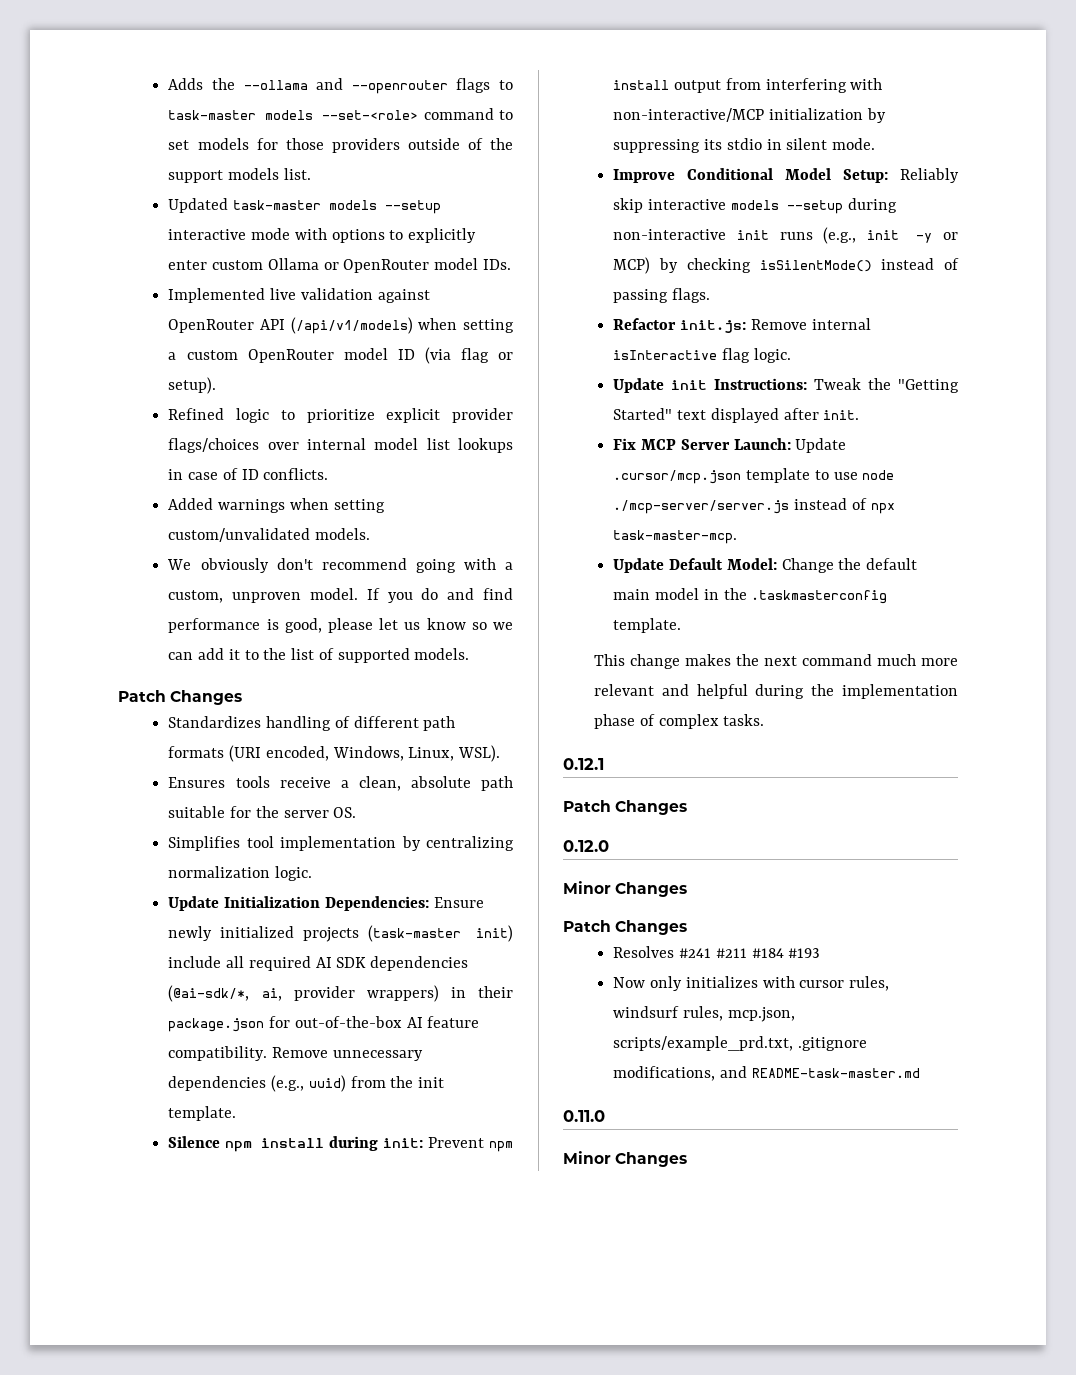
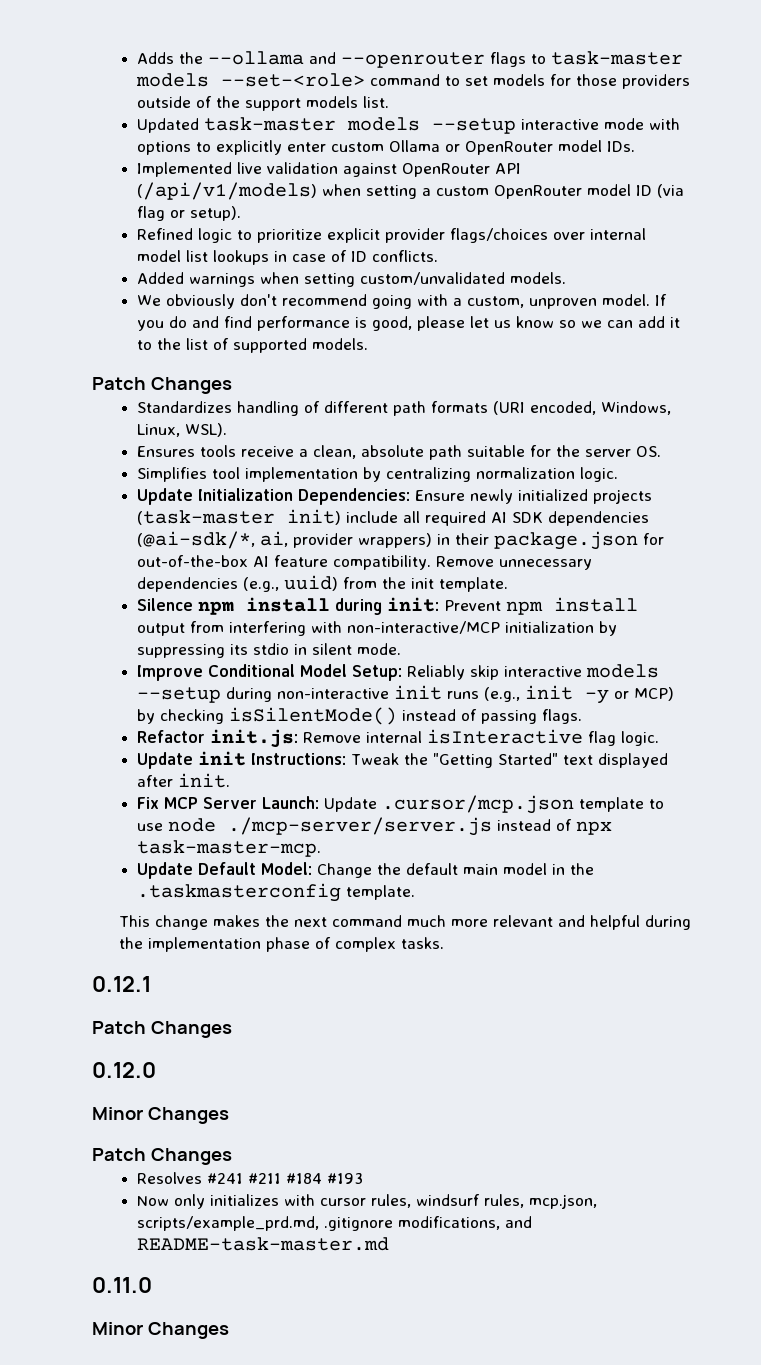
- Now only initializes with cursor rules, windsurf rules, mcp.json, scripts/example_prd.txt, .gitignore modifications, and README-task-master.md
+ Now only initializes with cursor rules, windsurf rules, mcp.json, scripts/example_prd.md, .gitignore modifications, and README-task-master.md

